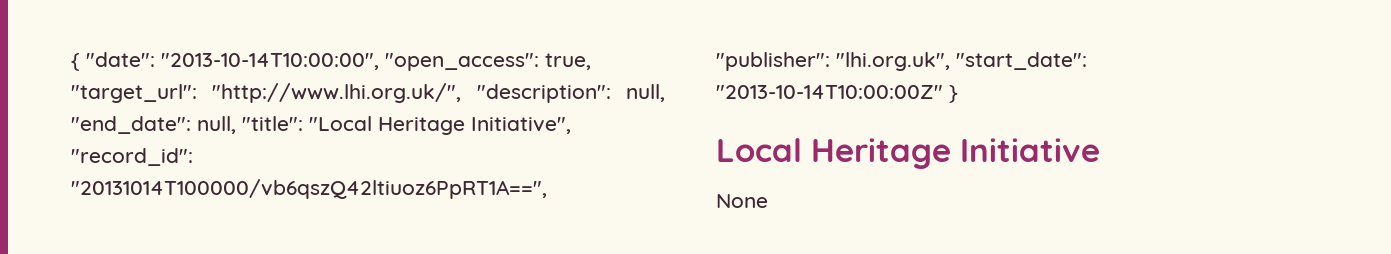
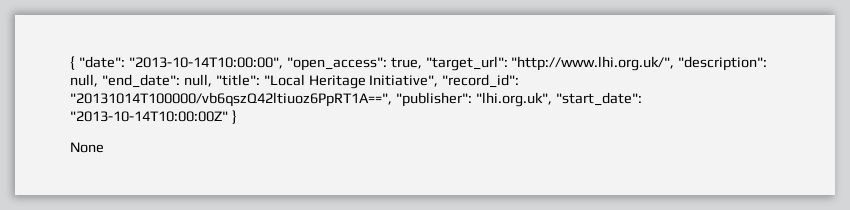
- Local Heritage Initiative

